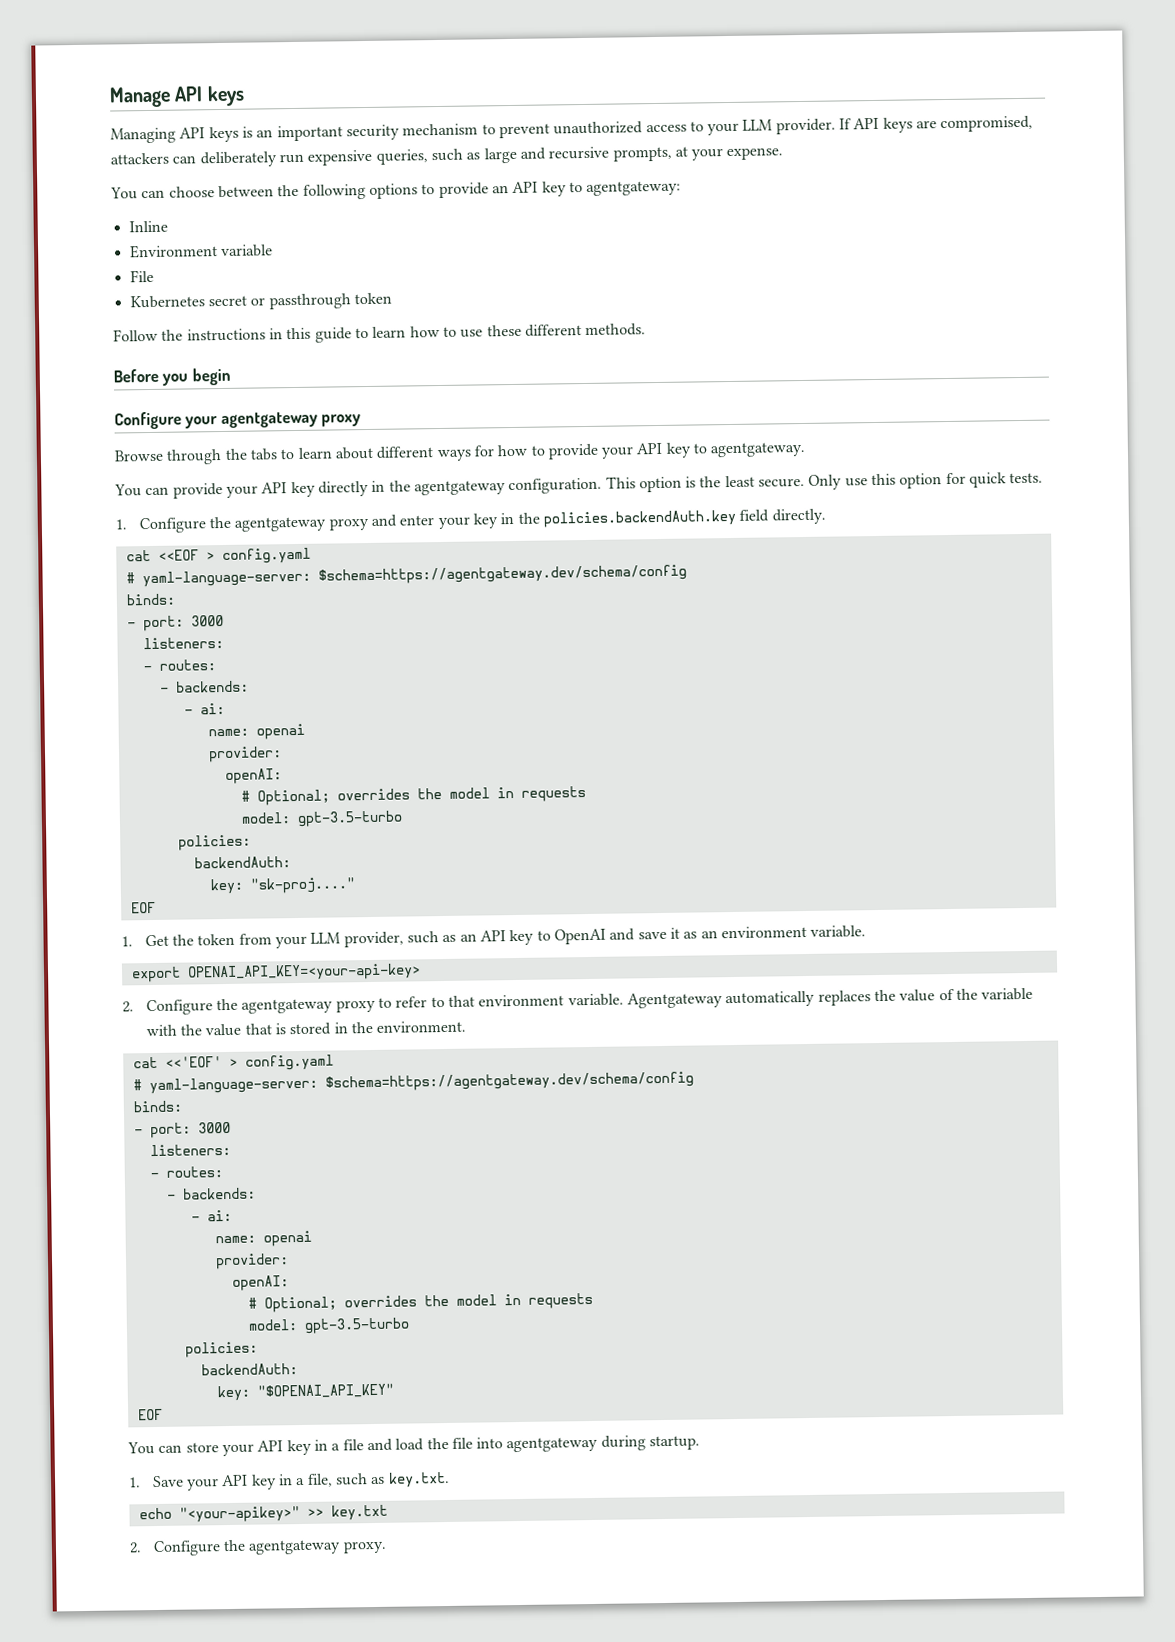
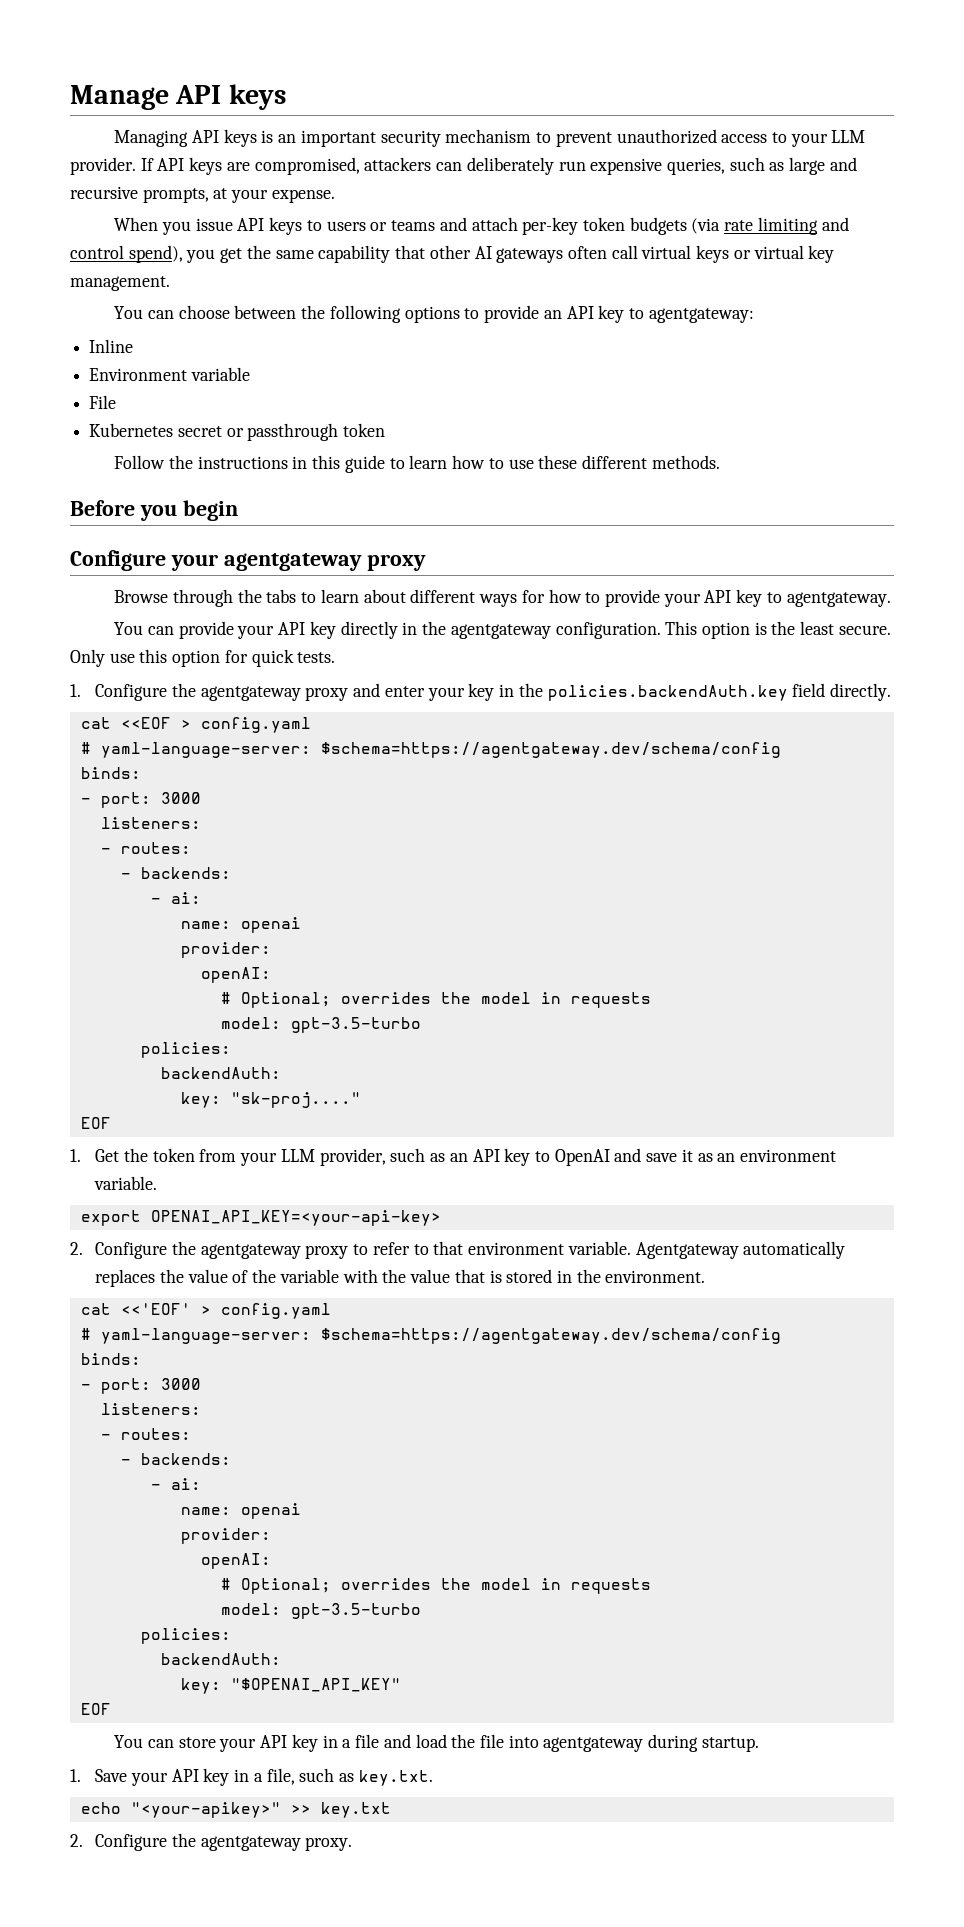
+ When you issue API keys to users or teams and attach per-key token budgets (via rate limiting and control spend), you get the same capability that other AI gateways often call virtual keys or virtual key management.

